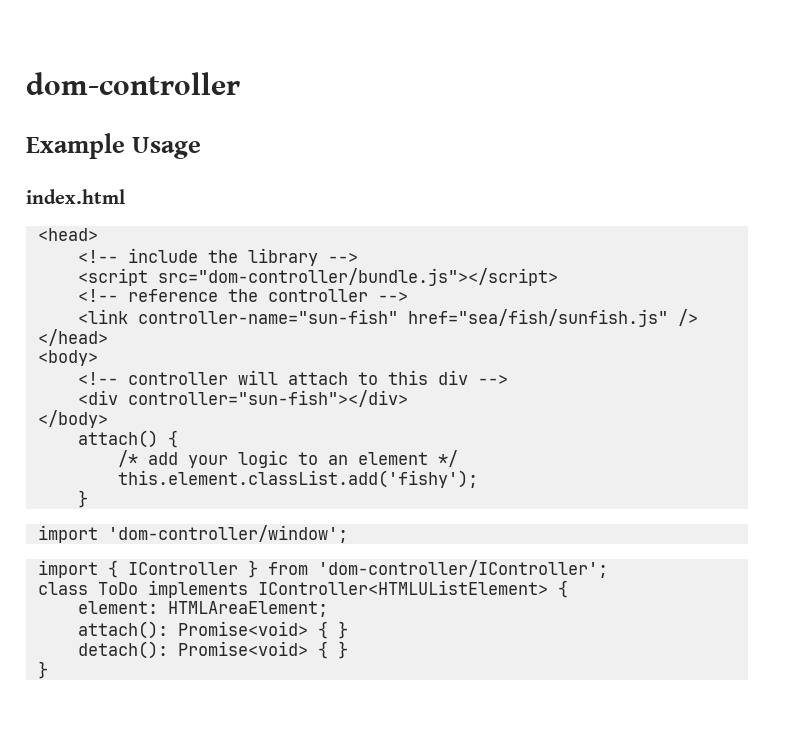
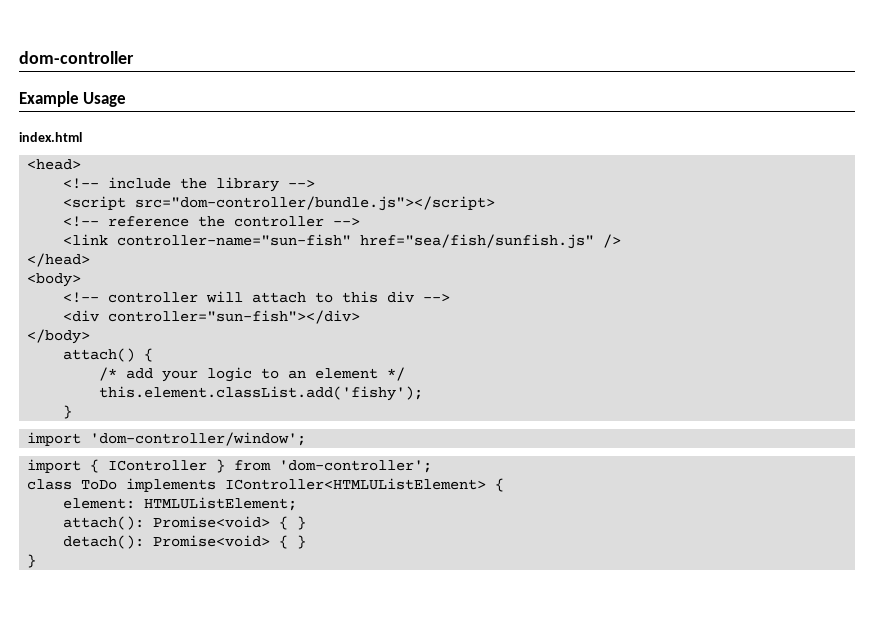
- import { IController } from 'dom-controller/IController';
+ import { IController } from 'dom-controller';
- element: HTMLAreaElement;
+ element: HTMLUListElement;

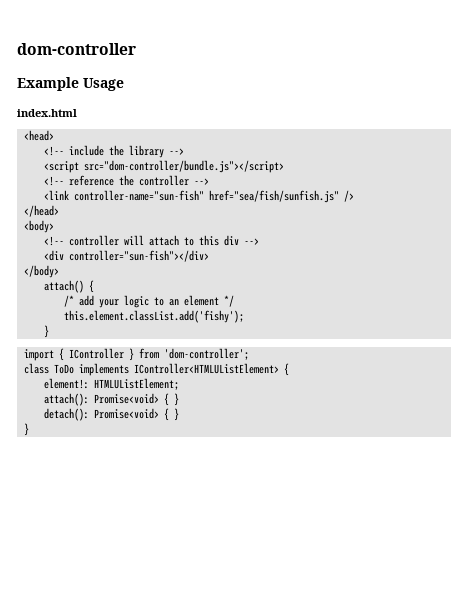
- import 'dom-controller/window';
- element: HTMLUListElement;
+ element!: HTMLUListElement;

